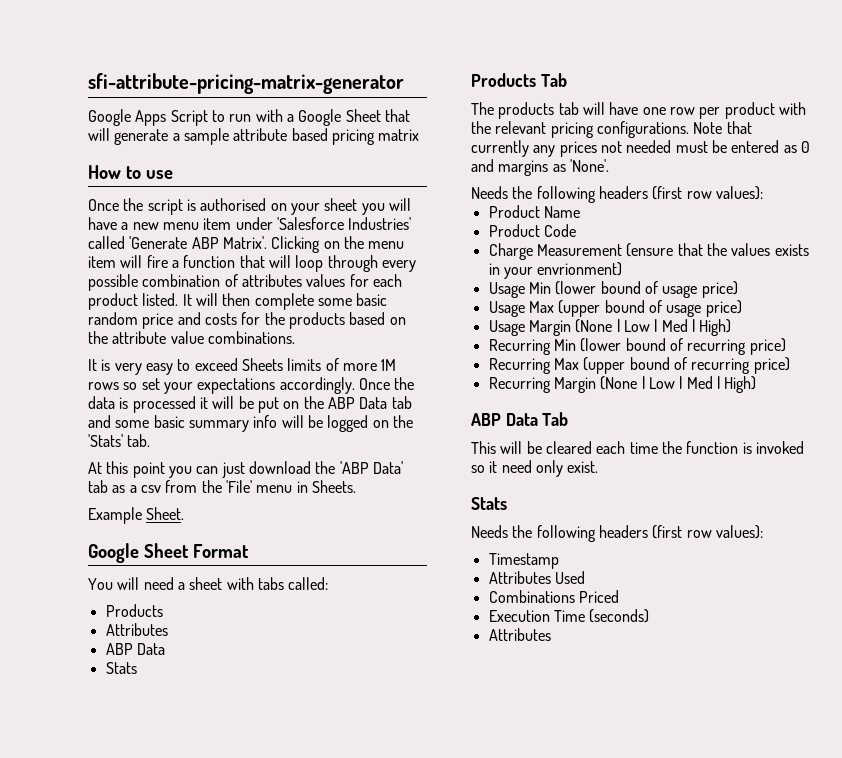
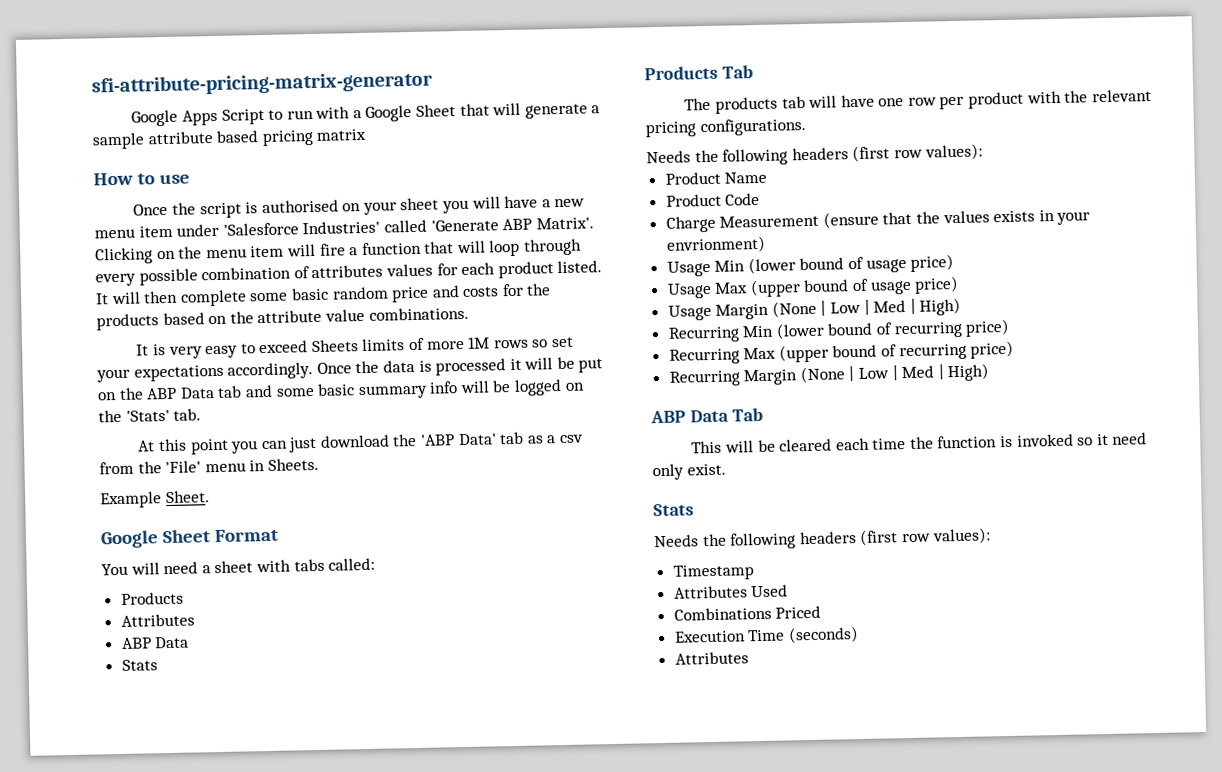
- Note that currently any prices not needed must be entered as 0 and margins as 'None'.

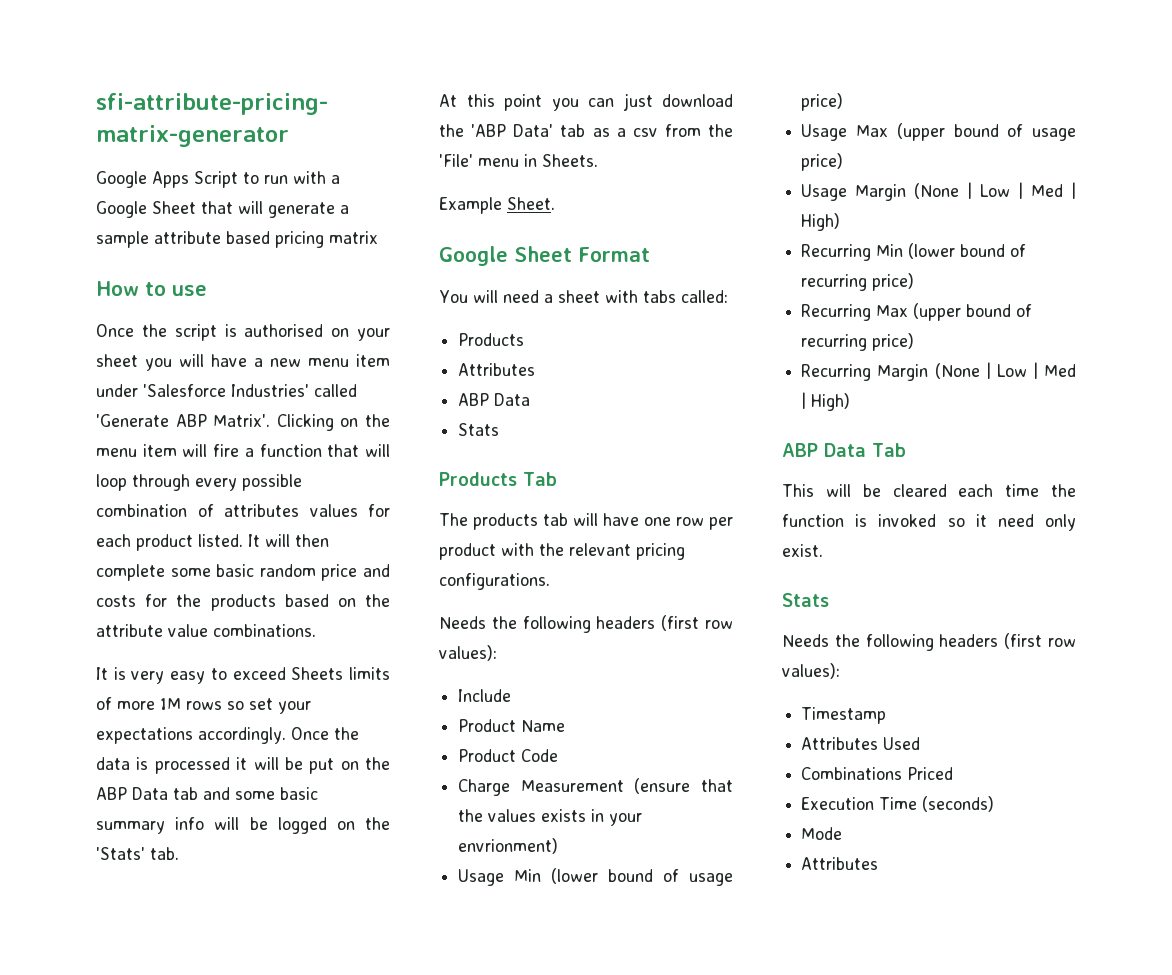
+ Include
+ Mode

